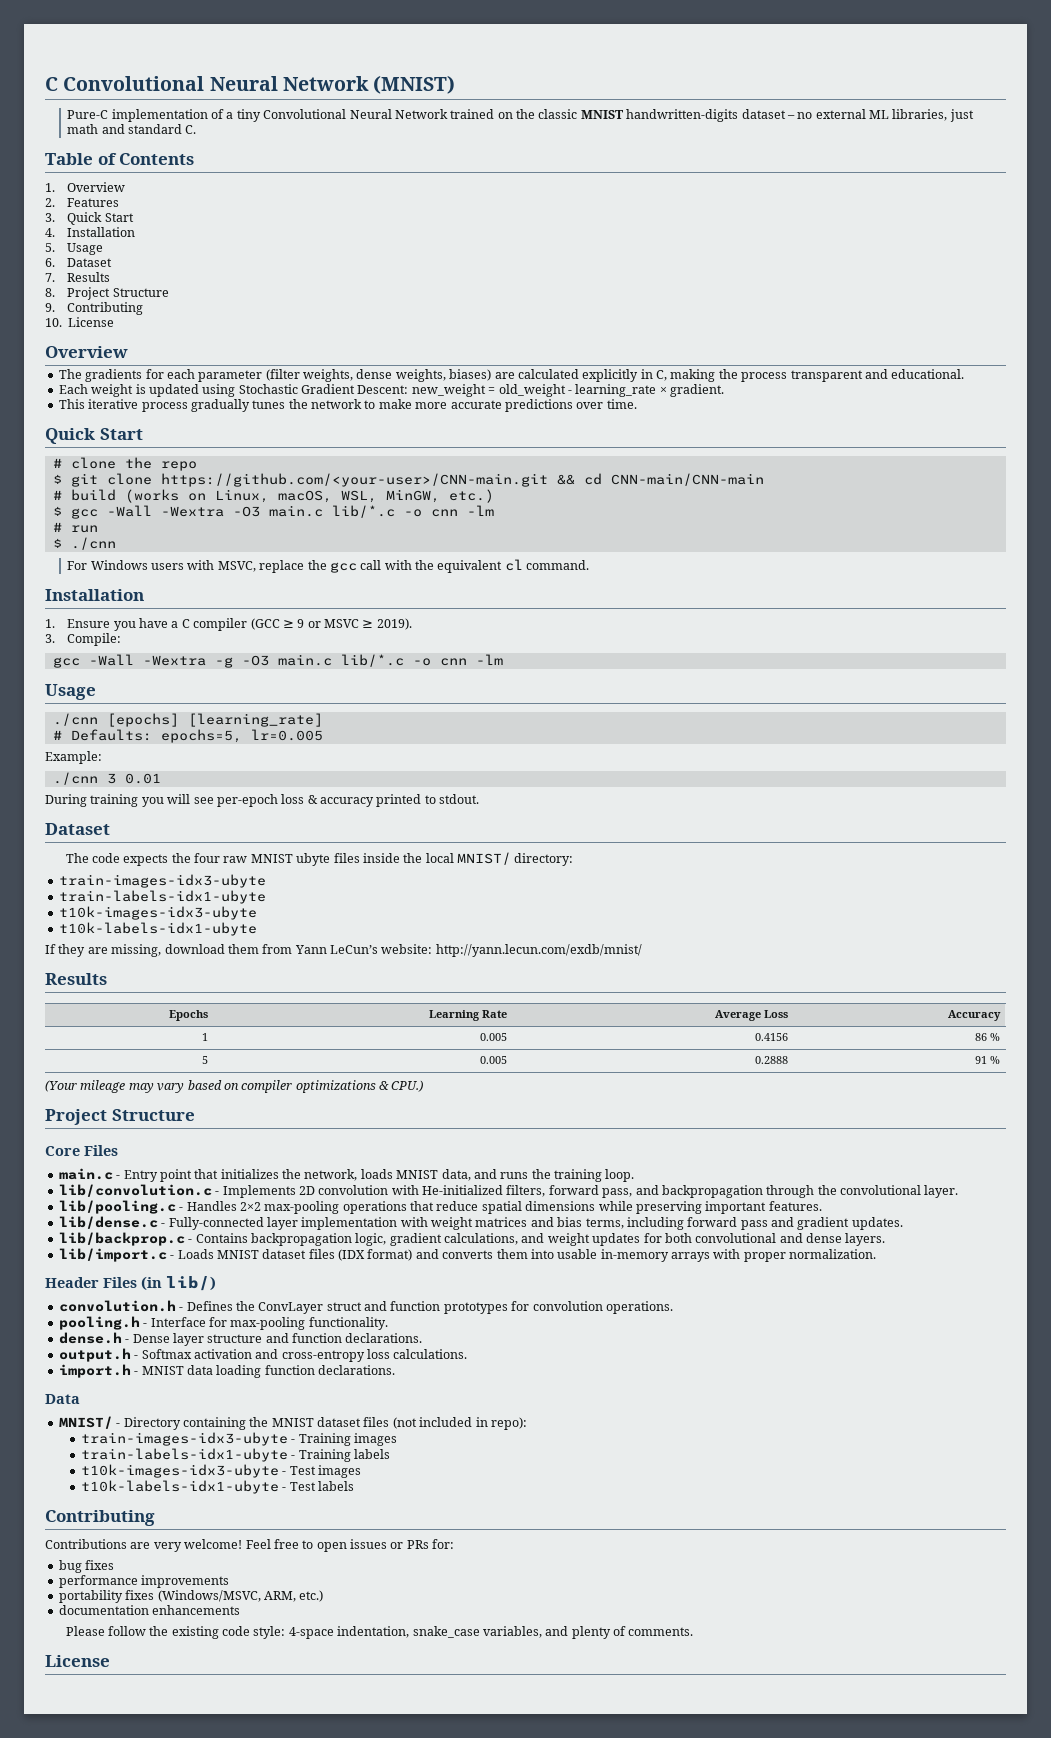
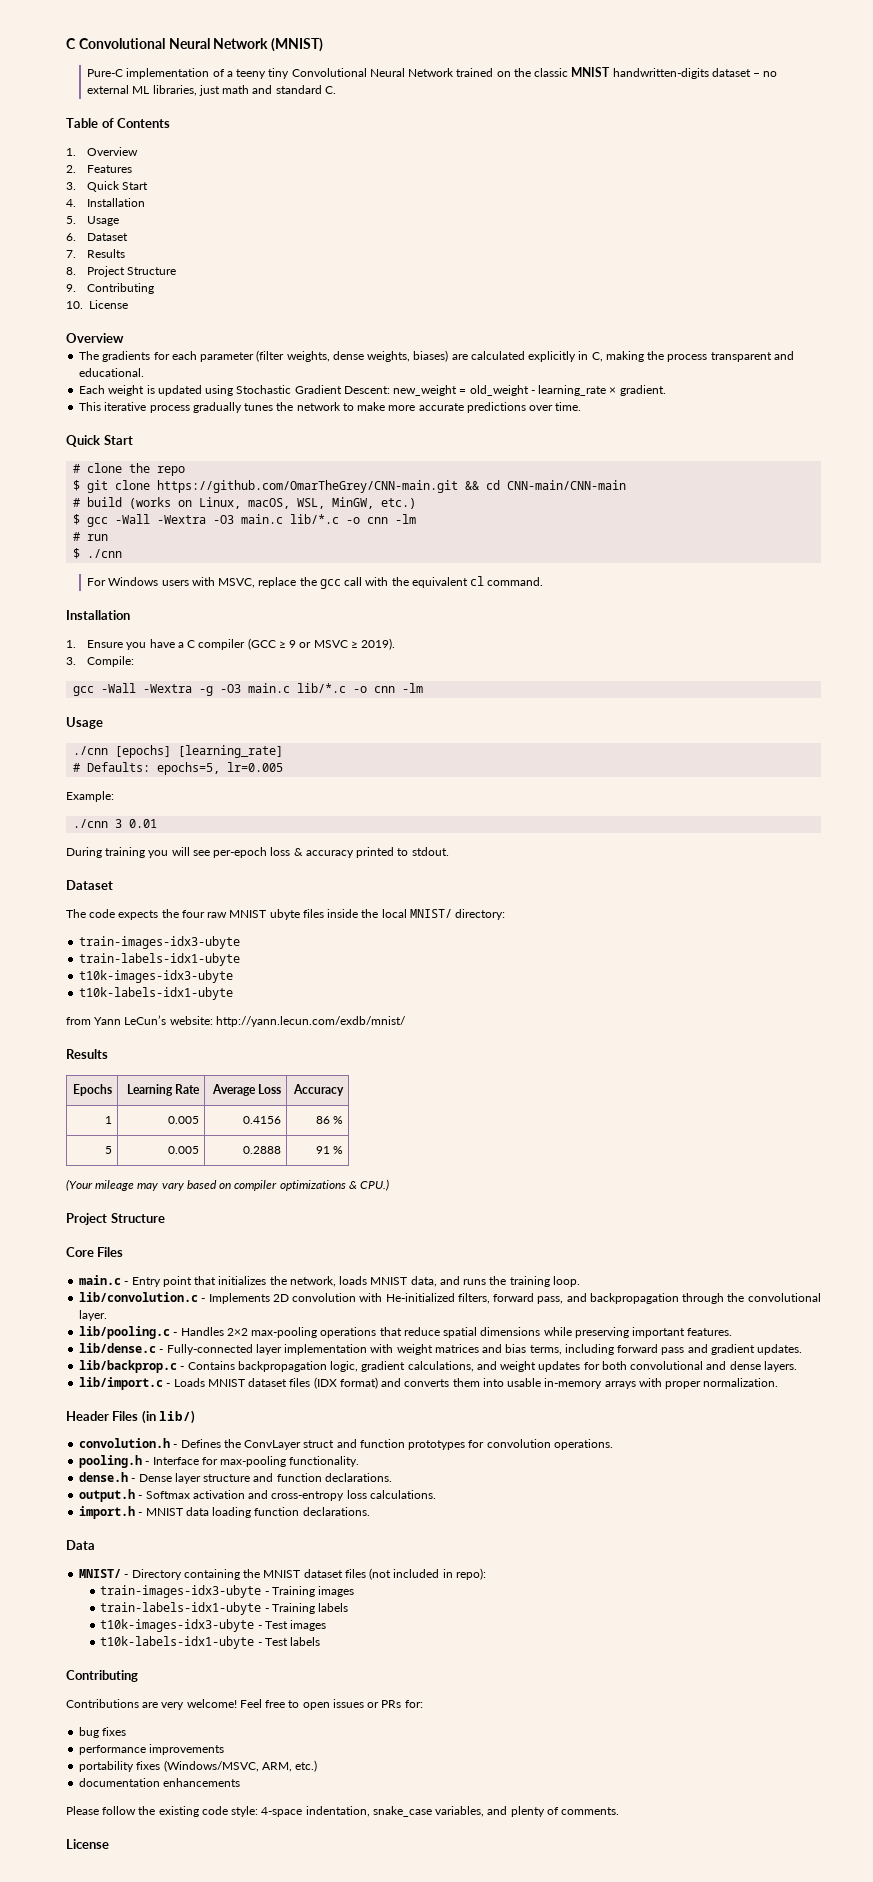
- Pure-C implementation of a tiny Convolutional Neural Network trained on the classic MNIST handwritten-digits dataset – no external ML libraries, just math and standard C.
+ Pure-C implementation of a teeny tiny Convolutional Neural Network trained on the classic MNIST handwritten-digits dataset – no external ML libraries, just math and standard C.
- $ git clone https://github.com/<your-user>/CNN-main.git && cd CNN-main/CNN-main
+ $ git clone https://github.com/OmarTheGrey/CNN-main.git && cd CNN-main/CNN-main
- If they are missing, download them from Yann LeCun’s website: http://yann.lecun.com/exdb/mnist/
+ from Yann LeCun’s website: http://yann.lecun.com/exdb/mnist/

